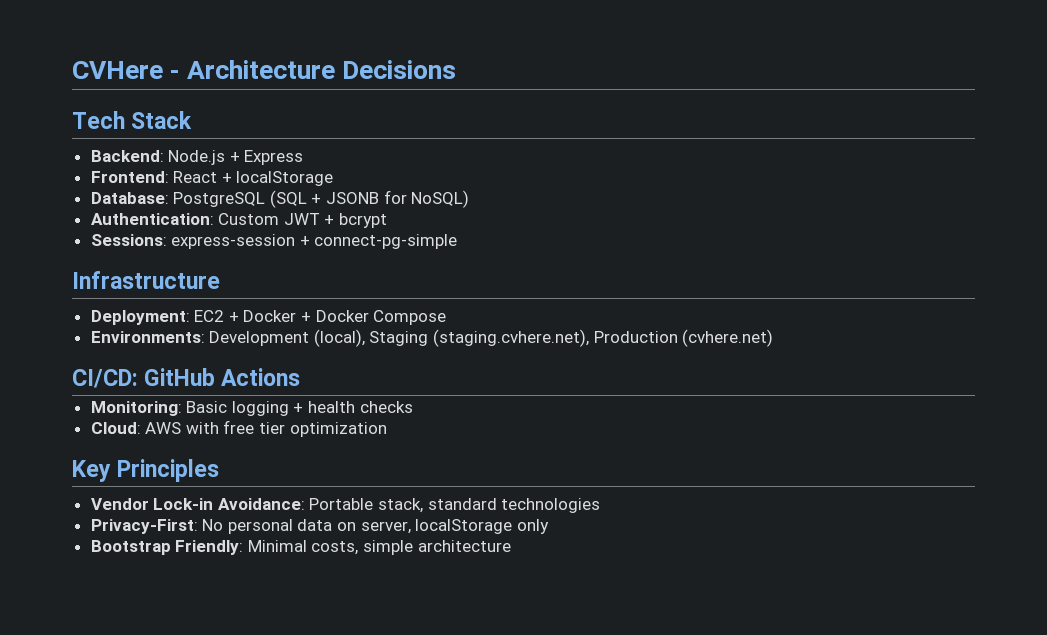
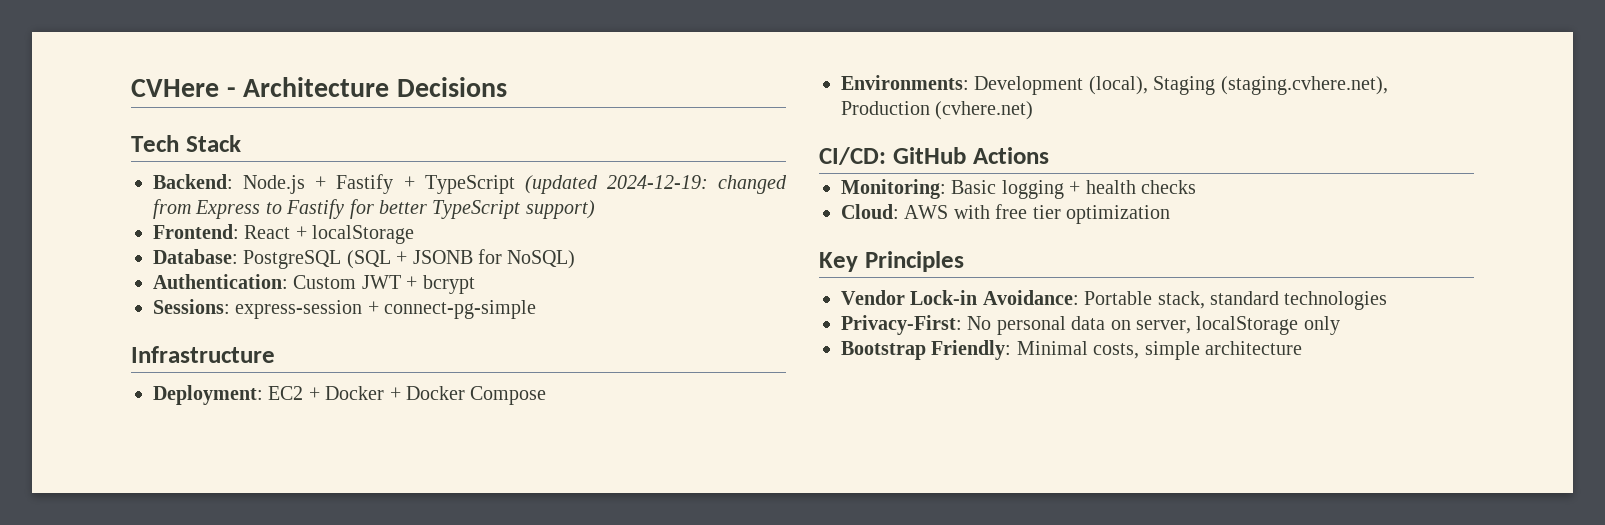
- Backend: Node.js + Express
+ Backend: Node.js + Fastify + TypeScript (updated 2024-12-19: changed from Express to Fastify for better TypeScript support)

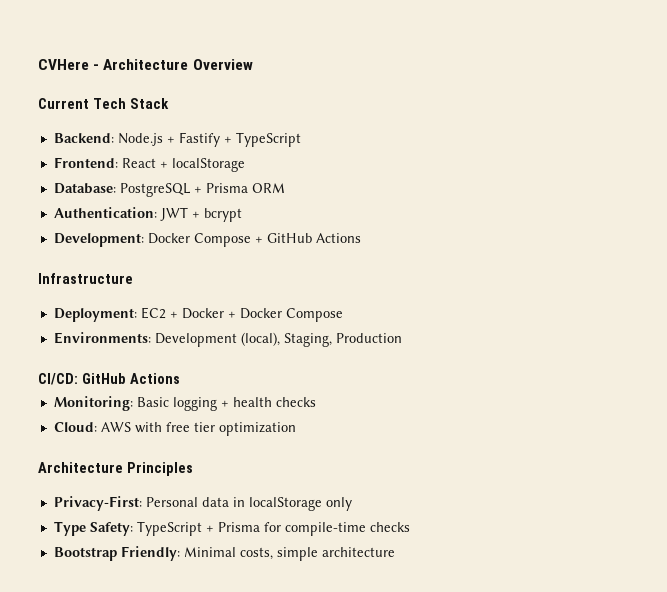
- CVHere - Architecture Decisions
- Tech Stack
+ CVHere - Architecture Overview
+ Current Tech Stack
- Backend: Node.js + Fastify + TypeScript (updated 2024-12-19: changed from Express to Fastify for better TypeScript support)
+ Backend: Node.js + Fastify + TypeScript
- Database: PostgreSQL (SQL + JSONB for NoSQL)
+ Database: PostgreSQL + Prisma ORM
- Authentication: Custom JWT + bcrypt
+ Authentication: JWT + bcrypt
- Sessions: express-session + connect-pg-simple
+ Development: Docker Compose + GitHub Actions
- Environments: Development (local), Staging (staging.cvhere.net), Production (cvhere.net)
+ Environments: Development (local), Staging, Production
- Key Principles
+ Architecture Principles
- Vendor Lock-in Avoidance: Portable stack, standard technologies
- Privacy-First: No personal data on server, localStorage only
+ Privacy-First: Personal data in localStorage only
+ Type Safety: TypeScript + Prisma for compile-time checks

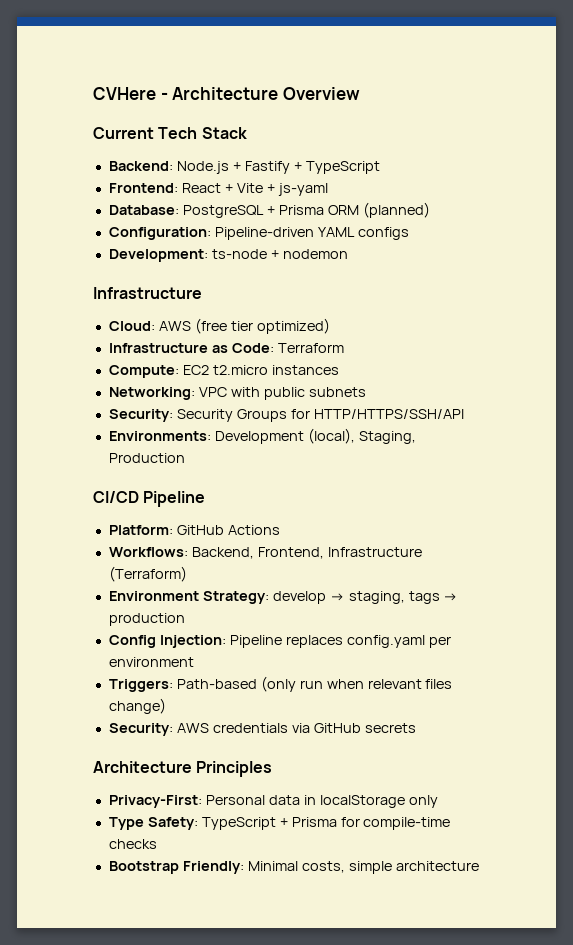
- Frontend: React + localStorage
+ Frontend: React + Vite + js-yaml
- Database: PostgreSQL + Prisma ORM
- Authentication: JWT + bcrypt
- Development: Docker Compose + GitHub Actions
+ Database: PostgreSQL + Prisma ORM (planned)
+ Configuration: Pipeline-driven YAML configs
+ Development: ts-node + nodemon
  Infrastructure
- Deployment: EC2 + Docker + Docker Compose
+ Cloud: AWS (free tier optimized)
+ Infrastructure as Code: Terraform
+ Compute: EC2 t2.micro instances
+ Networking: VPC with public subnets
+ Security: Security Groups for HTTP/HTTPS/SSH/API
- CI/CD: GitHub Actions
- Monitoring: Basic logging + health checks
- Cloud: AWS with free tier optimization
+ CI/CD Pipeline
+ Platform: GitHub Actions
+ Workflows: Backend, Frontend, Infrastructure (Terraform)
+ Environment Strategy: develop → staging, tags → production
+ Config Injection: Pipeline replaces config.yaml per environment
+ Triggers: Path-based (only run when relevant files change)
+ Security: AWS credentials via GitHub secrets

